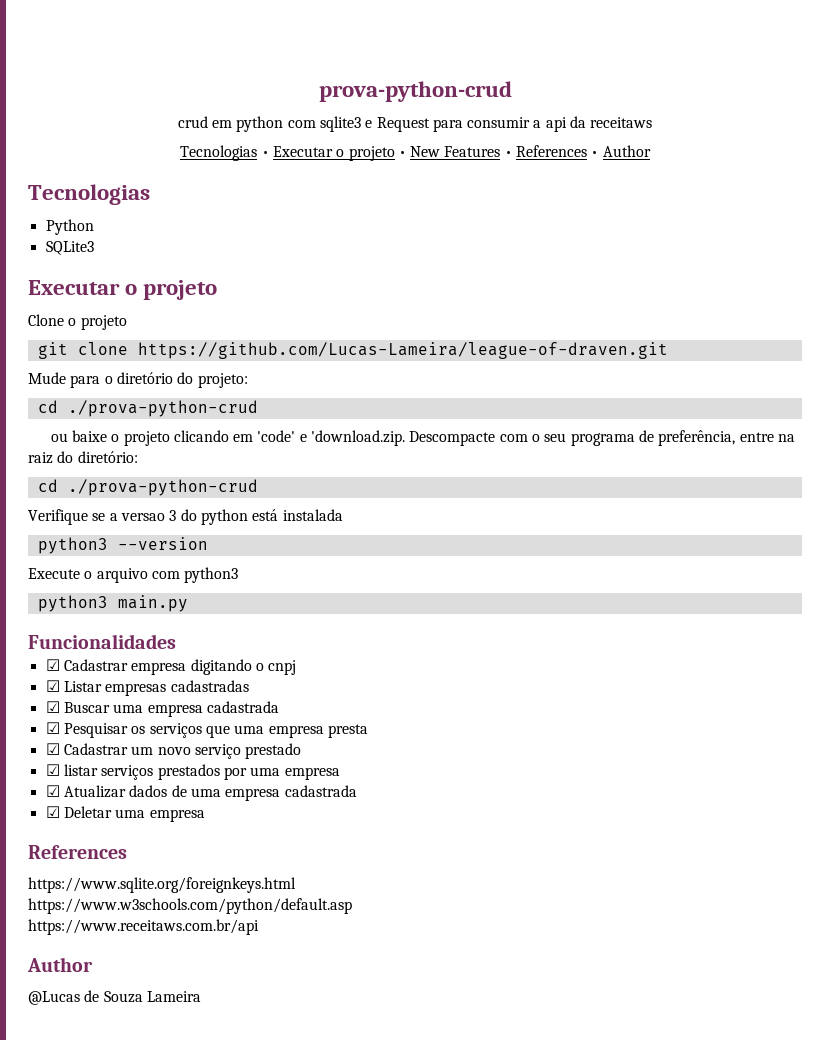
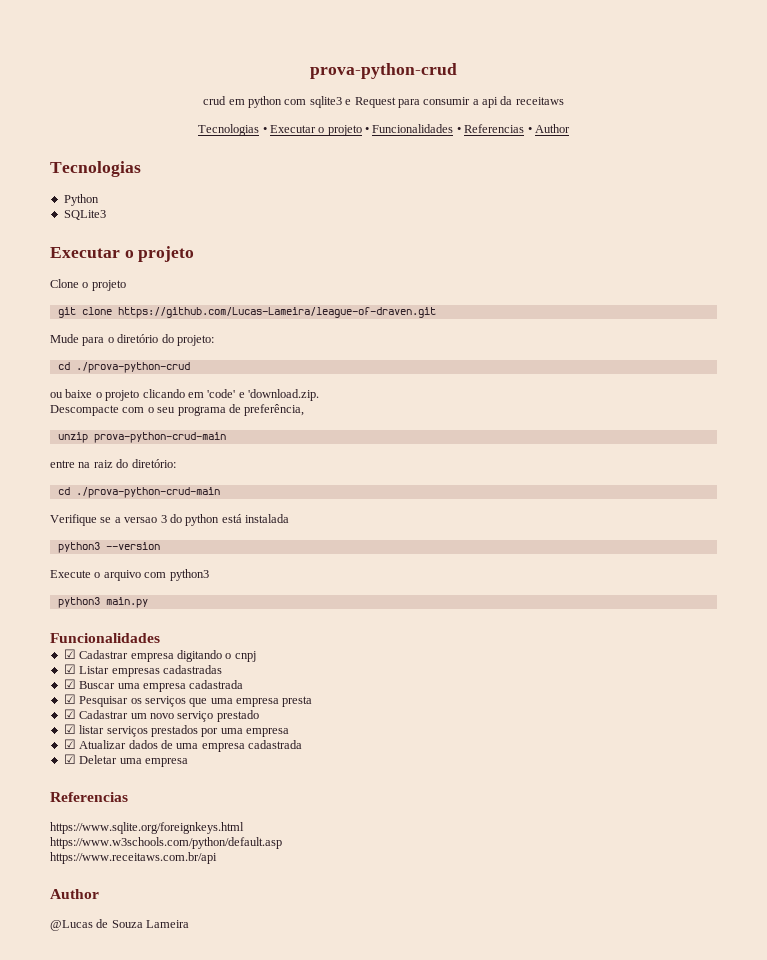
- Tecnologias • Executar o projeto • New Features • References • Author
+ Tecnologias • Executar o projeto • Funcionalidades • Referencias • Author
- ou baixe o projeto clicando em 'code' e 'download.zip. Descompacte com o seu programa de preferência, entre na raiz do diretório:
- cd ./prova-python-crud
+ ou baixe o projeto clicando em 'code' e 'download.zip.
+ Descompacte com o seu programa de preferência,
+ unzip prova-python-crud-main
+ entre na raiz do diretório:
+ cd ./prova-python-crud-main
  ☑ Deletar uma empresa
- References
+ Referencias

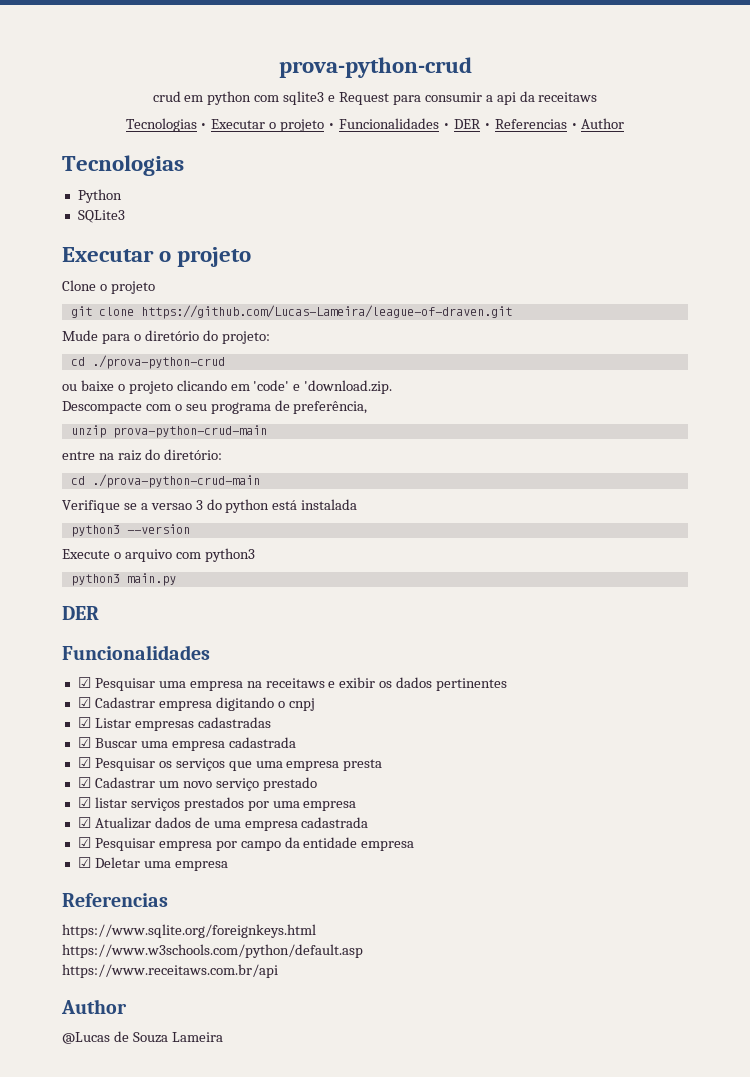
- Tecnologias • Executar o projeto • Funcionalidades • Referencias • Author
+ Tecnologias • Executar o projeto • Funcionalidades • DER • Referencias • Author
  python3 main.py
+ DER
  Funcionalidades
+ ☑ Pesquisar uma empresa na receitaws e exibir os dados pertinentes
+ ☑ Pesquisar empresa por campo da entidade empresa

